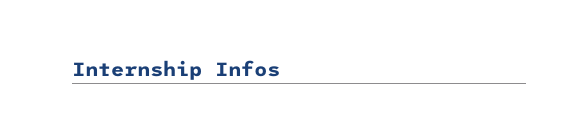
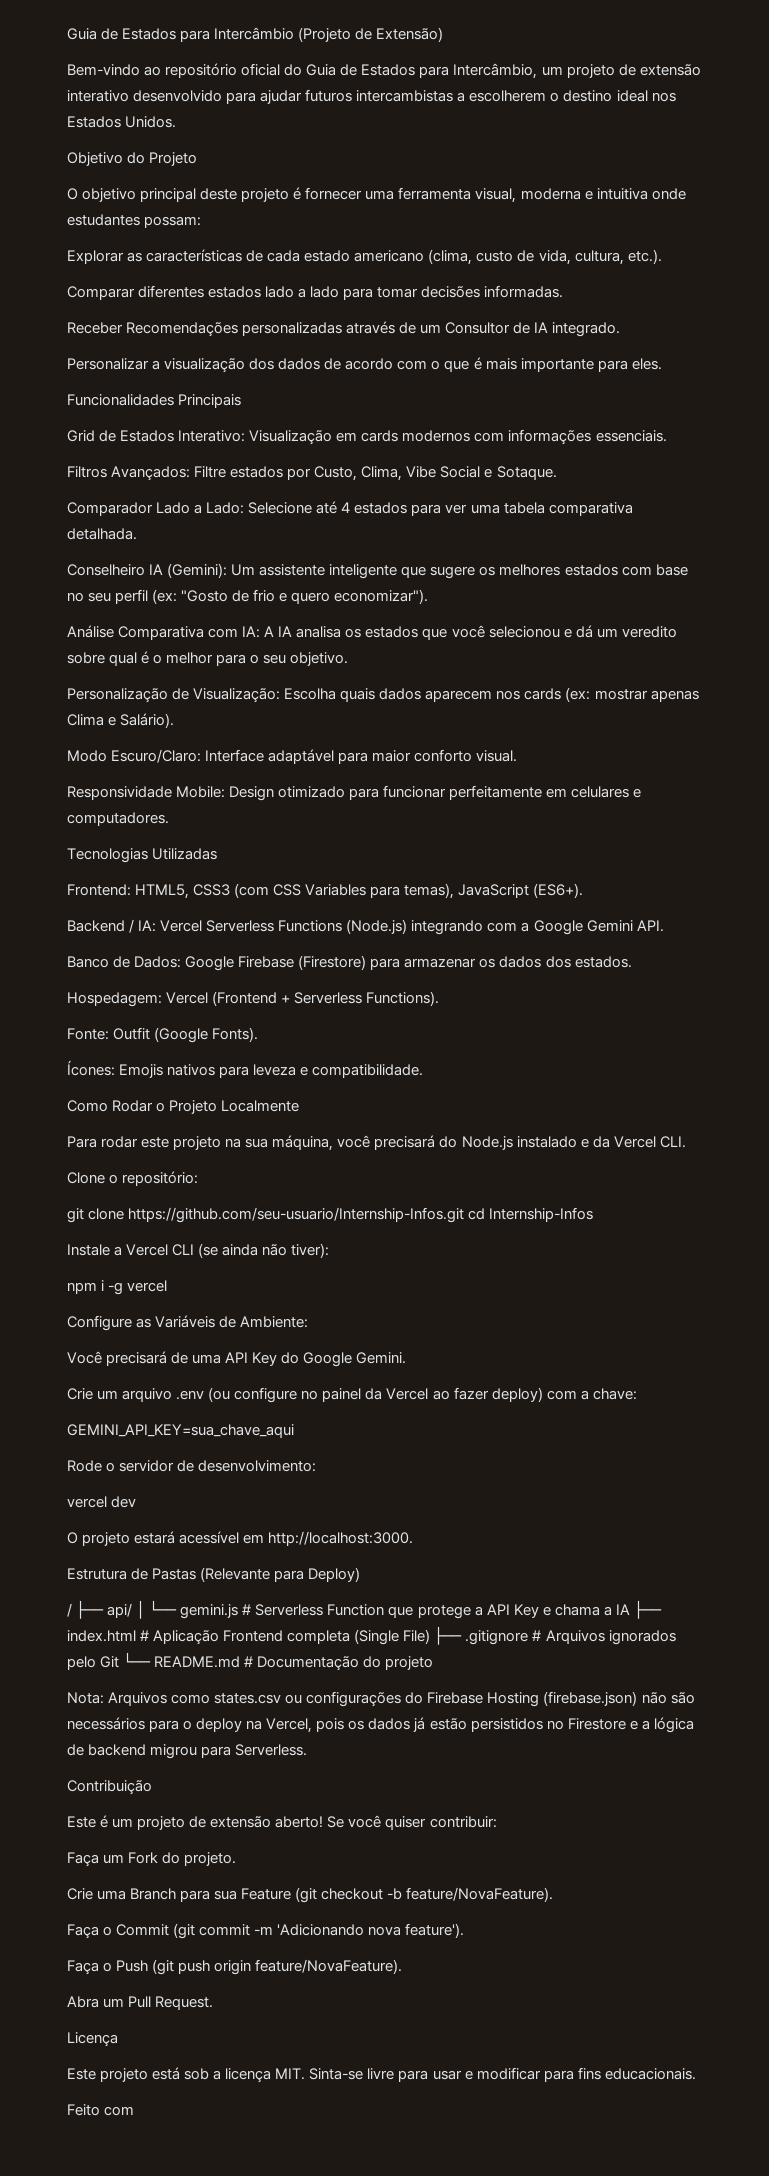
- Internship Infos
+ Guia de Estados para Intercâmbio (Projeto de Extensão)
+ Bem-vindo ao repositório oficial do Guia de Estados para Intercâmbio, um projeto de extensão interativo desenvolvido para ajudar futuros intercambistas a escolherem o destino ideal nos Estados Unidos.
+ Objetivo do Projeto
+ O objetivo principal deste projeto é fornecer uma ferramenta visual, moderna e intuitiva onde estudantes possam:
+ Explorar as características de cada estado americano (clima, custo de vida, cultura, etc.).
+ Comparar diferentes estados lado a lado para tomar decisões informadas.
+ Receber Recomendações personalizadas através de um Consultor de IA integrado.
+ Personalizar a visualização dos dados de acordo com o que é mais importante para eles.
+ Funcionalidades Principais
+ Grid de Estados Interativo: Visualização em cards modernos com informações essenciais.
+ Filtros Avançados: Filtre estados por Custo, Clima, Vibe Social e Sotaque.
+ Comparador Lado a Lado: Selecione até 4 estados para ver uma tabela comparativa detalhada.
+ Conselheiro IA (Gemini): Um assistente inteligente que sugere os melhores estados com base no seu perfil (ex: "Gosto de frio e quero economizar").
+ Análise Comparativa com IA: A IA analisa os estados que você selecionou e dá um veredito sobre qual é o melhor para o seu objetivo.
+ Personalização de Visualização: Escolha quais dados aparecem nos cards (ex: mostrar apenas Clima e Salário).
+ Modo Escuro/Claro: Interface adaptável para maior conforto visual.
+ Responsividade Mobile: Design otimizado para funcionar perfeitamente em celulares e computadores.
+ Tecnologias Utilizadas
+ Frontend: HTML5, CSS3 (com CSS Variables para temas), JavaScript (ES6+).
+ Backend / IA: Vercel Serverless Functions (Node.js) integrando com a Google Gemini API.
+ Banco de Dados: Google Firebase (Firestore) para armazenar os dados dos estados.
+ Hospedagem: Vercel (Frontend + Serverless Functions).
+ Fonte: Outfit (Google Fonts).
+ Ícones: Emojis nativos para leveza e compatibilidade.
+ Como Rodar o Projeto Localmente
+ Para rodar este projeto na sua máquina, você precisará do Node.js instalado e da Vercel CLI.
+ Clone o repositório:
+ git clone https://github.com/seu-usuario/Internship-Infos.git cd Internship-Infos
+ Instale a Vercel CLI (se ainda não tiver):
+ npm i -g vercel
+ Configure as Variáveis de Ambiente:
+ Você precisará de uma API Key do Google Gemini.
+ Crie um arquivo .env (ou configure no painel da Vercel ao fazer deploy) com a chave:
+ GEMINI_API_KEY=sua_chave_aqui
+ Rode o servidor de desenvolvimento:
+ vercel dev
+ O projeto estará acessível em http://localhost:3000.
+ Estrutura de Pastas (Relevante para Deploy)
+ / ├── api/ │ └── gemini.js # Serverless Function que protege a API Key e chama a IA ├── index.html # Aplicação Frontend completa (Single File) ├── .gitignore # Arquivos ignorados pelo Git └── README.md # Documentação do projeto
+ Nota: Arquivos como states.csv ou configurações do Firebase Hosting (firebase.json) não são necessários para o deploy na Vercel, pois os dados já estão persistidos no Firestore e a lógica de backend migrou para Serverless.
+ Contribuição
+ Este é um projeto de extensão aberto! Se você quiser contribuir:
+ Faça um Fork do projeto.
+ Crie uma Branch para sua Feature (git checkout -b feature/NovaFeature).
+ Faça o Commit (git commit -m 'Adicionando nova feature').
+ Faça o Push (git push origin feature/NovaFeature).
+ Abra um Pull Request.
+ Licença
+ Este projeto está sob a licença MIT. Sinta-se livre para usar e modificar para fins educacionais.
+ Feito com

